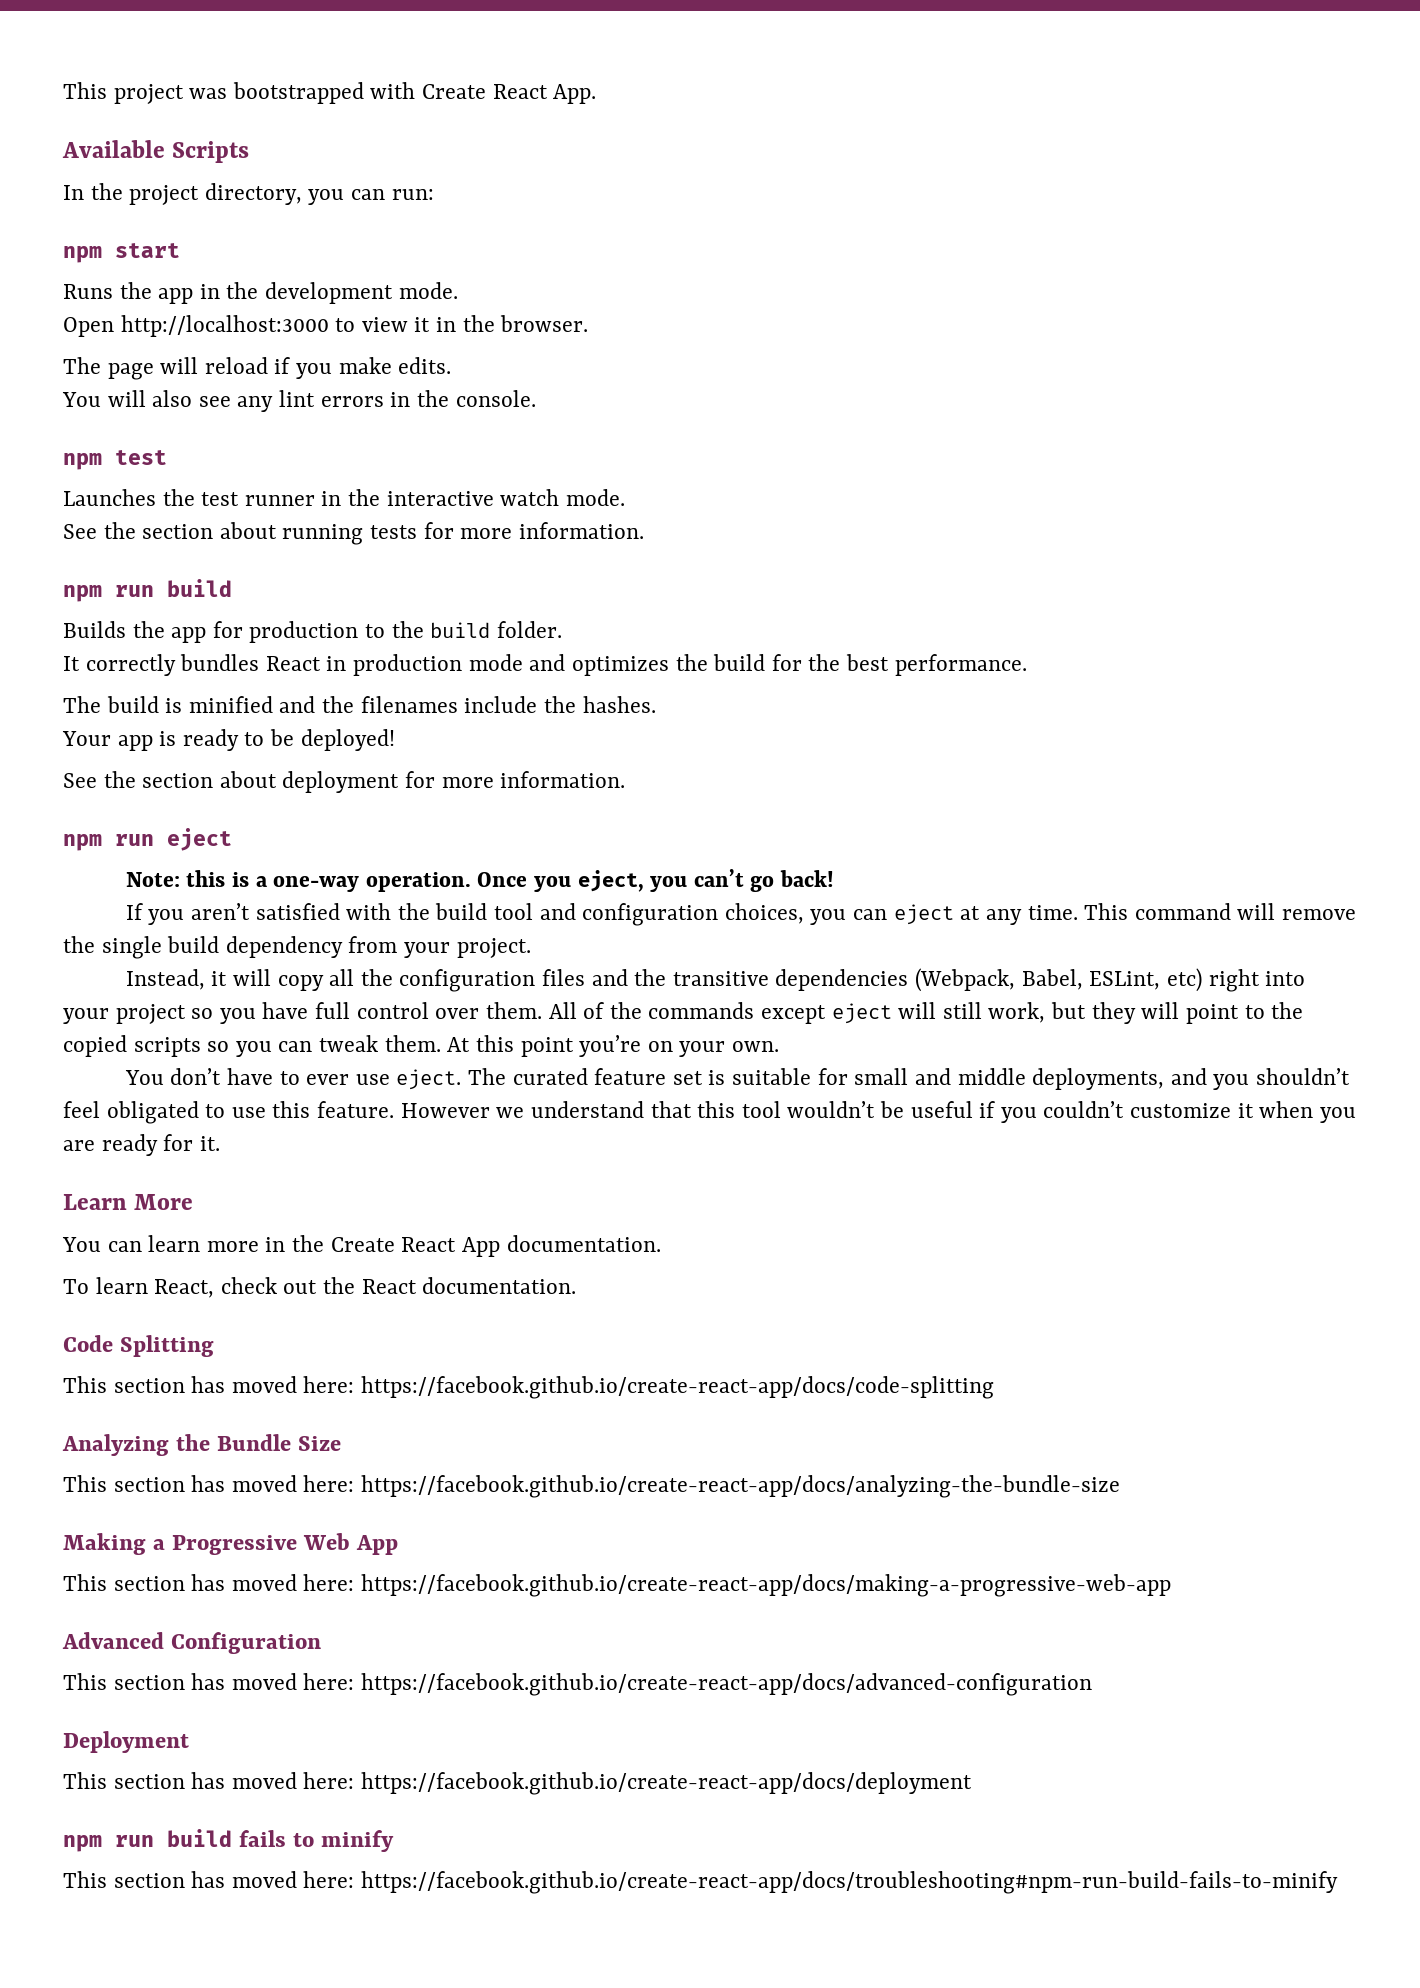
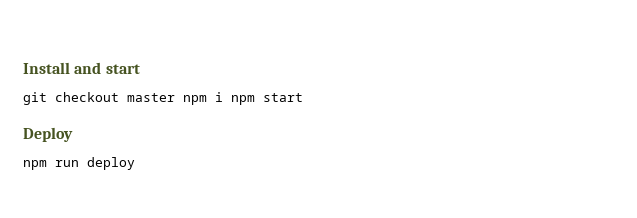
- This project was bootstrapped with Create React App.
- Available Scripts
- In the project directory, you can run:
- npm start
- Runs the app in the development mode.
- Open http://localhost:3000 to view it in the browser.
- The page will reload if you make edits.
- You will also see any lint errors in the console.
- npm test
- Launches the test runner in the interactive watch mode.
- See the section about running tests for more information.
- npm run build
- Builds the app for production to the build folder.
- It correctly bundles React in production mode and optimizes the build for the best performance.
- The build is minified and the filenames include the hashes.
- Your app is ready to be deployed!
- See the section about deployment for more information.
- npm run eject
- Note: this is a one-way operation. Once you eject, you can’t go back!
- If you aren’t satisfied with the build tool and configuration choices, you can eject at any time. This command will remove the single build dependency from your project.
- Instead, it will copy all the configuration files and the transitive dependencies (Webpack, Babel, ESLint, etc) right into your project so you have full control over them. All of the commands except eject will still work, but they will point to the copied scripts so you can tweak them. At this point you’re on your own.
- You don’t have to ever use eject. The curated feature set is suitable for small and middle deployments, and you shouldn’t feel obligated to use this feature. However we understand that this tool wouldn’t be useful if you couldn’t customize it when you are ready for it.
- Learn More
- You can learn more in the Create React App documentation.
- To learn React, check out the React documentation.
- Code Splitting
- This section has moved here: https://facebook.github.io/create-react-app/docs/code-splitting
- Analyzing the Bundle Size
- This section has moved here: https://facebook.github.io/create-react-app/docs/analyzing-the-bundle-size
- Making a Progressive Web App
- This section has moved here: https://facebook.github.io/create-react-app/docs/making-a-progressive-web-app
- Advanced Configuration
- This section has moved here: https://facebook.github.io/create-react-app/docs/advanced-configuration
- Deployment
- This section has moved here: https://facebook.github.io/create-react-app/docs/deployment
- npm run build fails to minify
- This section has moved here: https://facebook.github.io/create-react-app/docs/troubleshooting#npm-run-build-fails-to-minify
+ Install and start
+ git checkout master npm i npm start
+ Deploy
+ npm run deploy

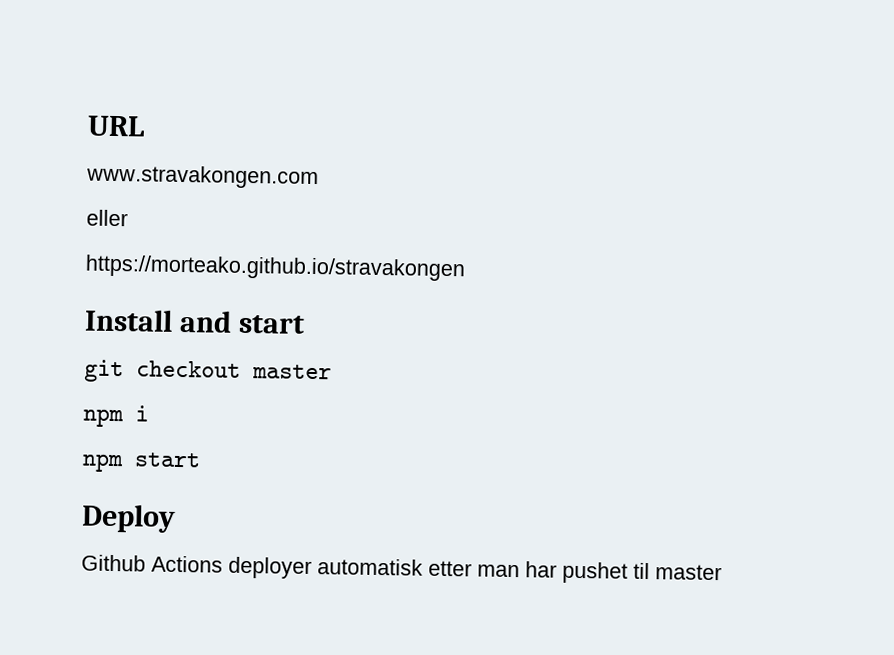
+ URL
+ www.stravakongen.com
+ eller
+ https://morteako.github.io/stravakongen
- git checkout master npm i npm start
+ git checkout master
+ npm i
+ npm start
- npm run deploy
+ Github Actions deployer automatisk etter man har pushet til master

